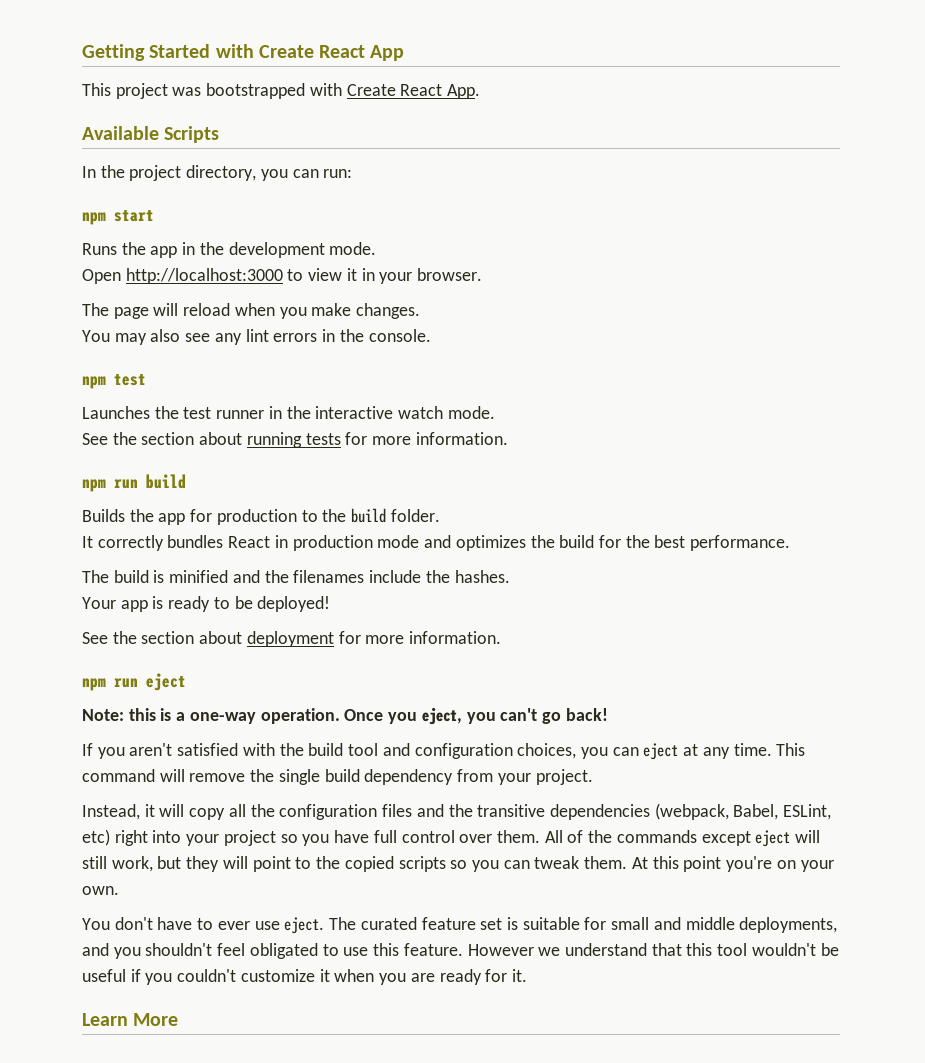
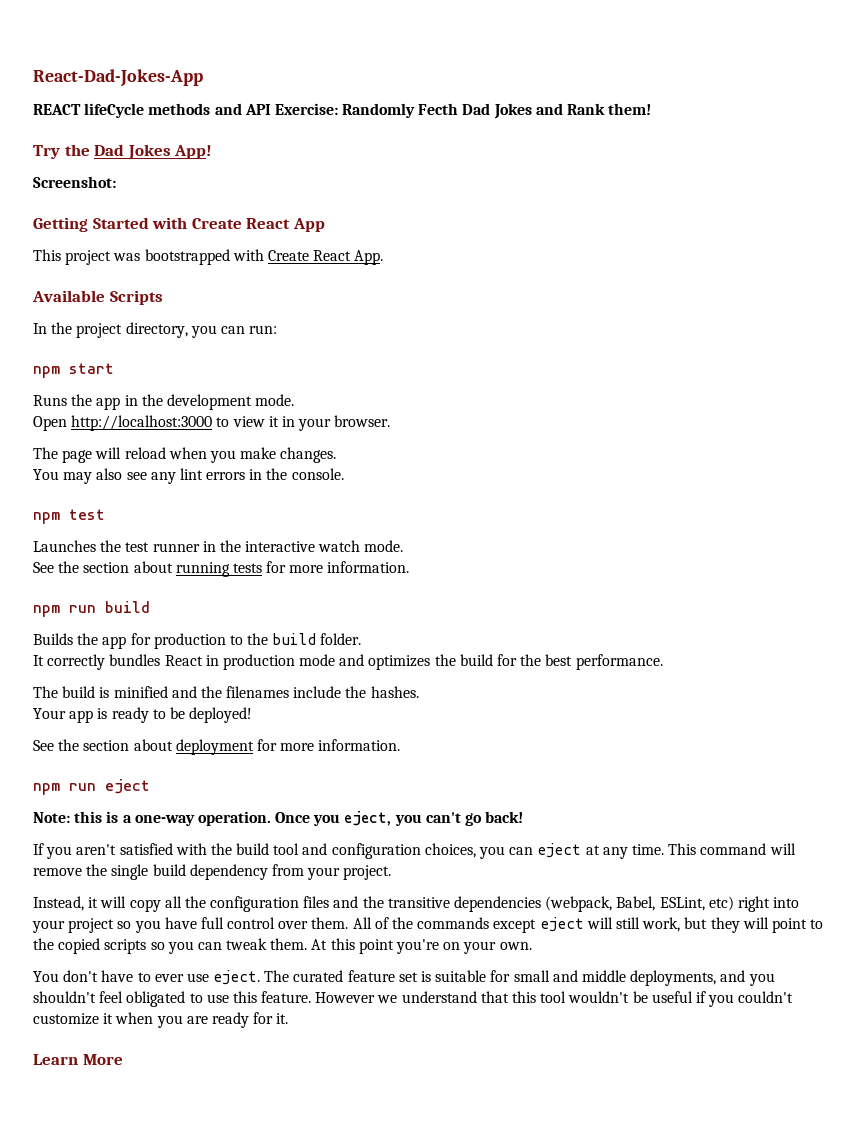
+ React-Dad-Jokes-App
+ REACT lifeCycle methods and API Exercise: Randomly Fecth Dad Jokes and Rank them!
+ Try the Dad Jokes App!
+ Screenshot:

